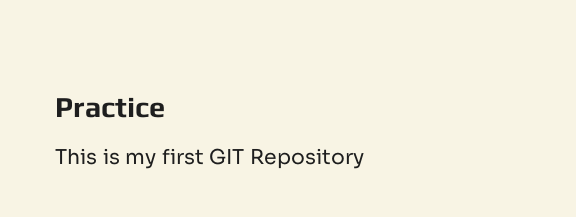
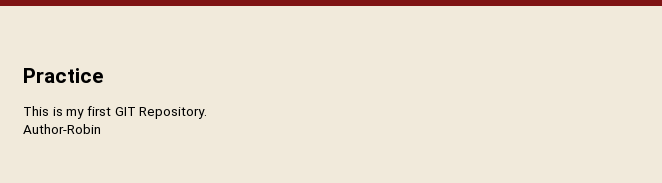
- This is my first GIT Repository
+ This is my first GIT Repository.
+ Author-Robin

